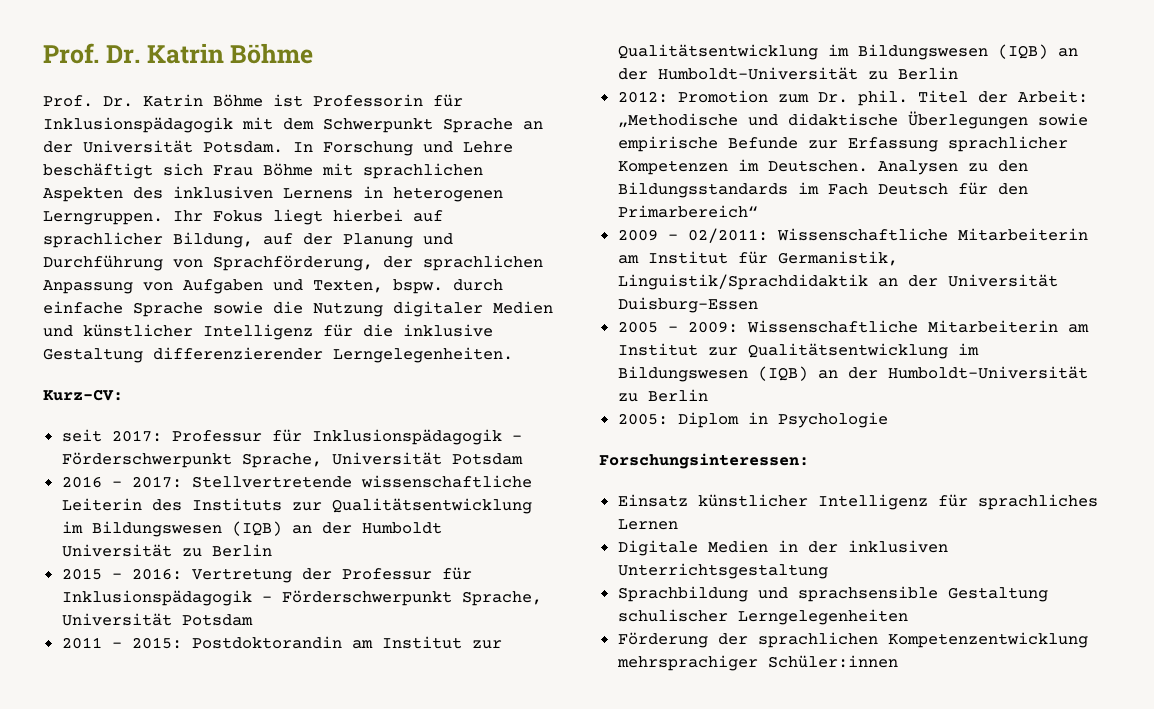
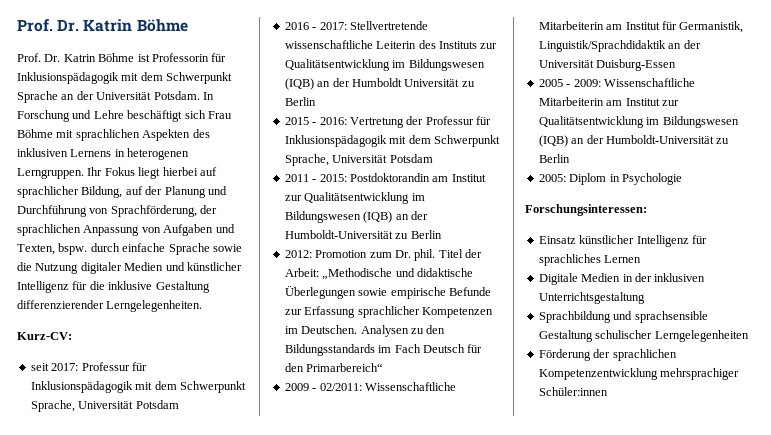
- seit 2017: Professur für Inklusionspädagogik - Förderschwerpunkt Sprache, Universität Potsdam
+ seit 2017: Professur für Inklusionspädagogik mit dem Schwerpunkt Sprache, Universität Potsdam
- 2015 - 2016: Vertretung der Professur für Inklusionspädagogik - Förderschwerpunkt Sprache, Universität Potsdam
+ 2015 - 2016: Vertretung der Professur für Inklusionspädagogik mit dem Schwerpunkt Sprache, Universität Potsdam

